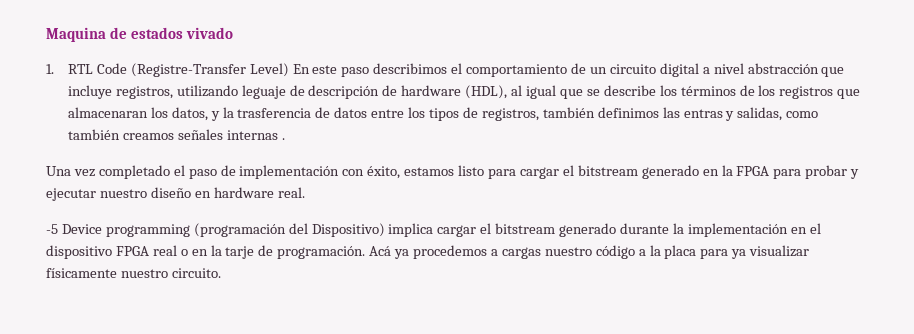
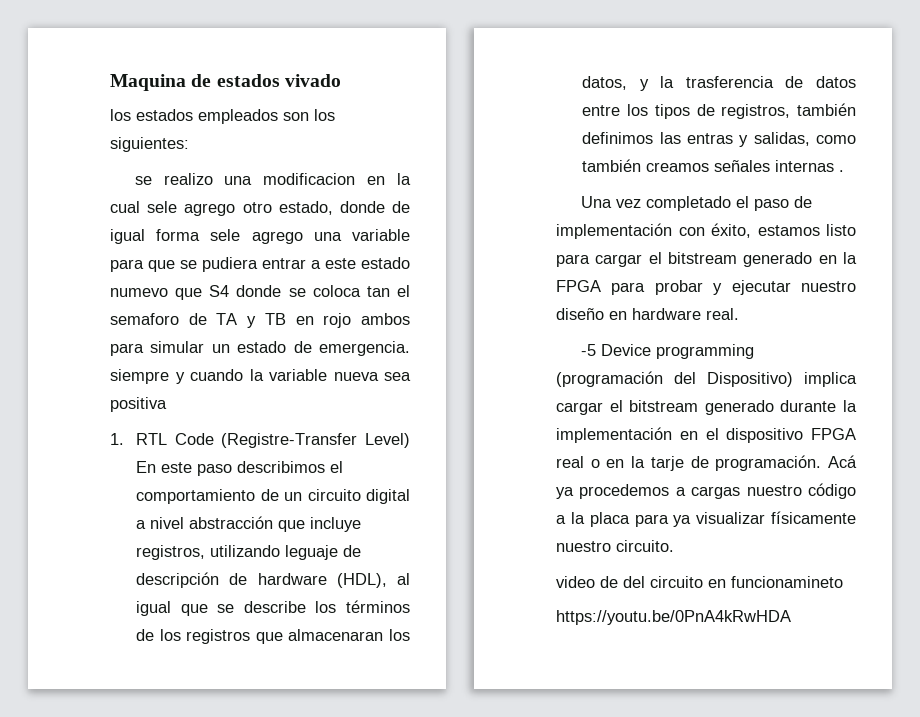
+ los estados empleados son los siguientes:
+ se realizo una modificacion en la cual sele agrego otro estado, donde de igual forma sele agrego una variable para que se pudiera entrar a este estado numevo que S4 donde se coloca tan el semaforo de TA y TB en rojo ambos para simular un estado de emergencia. siempre y cuando la variable nueva sea positiva
+ video de del circuito en funcionamineto
+ https://youtu.be/0PnA4kRwHDA

